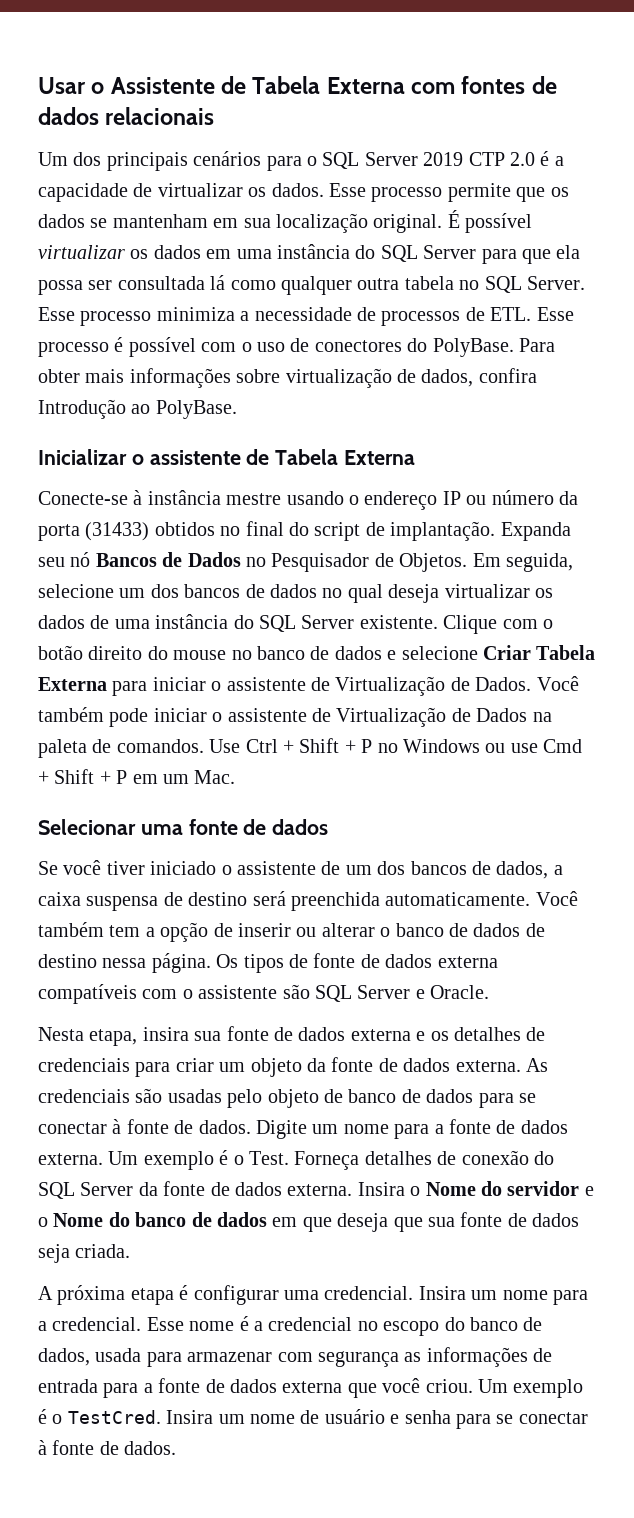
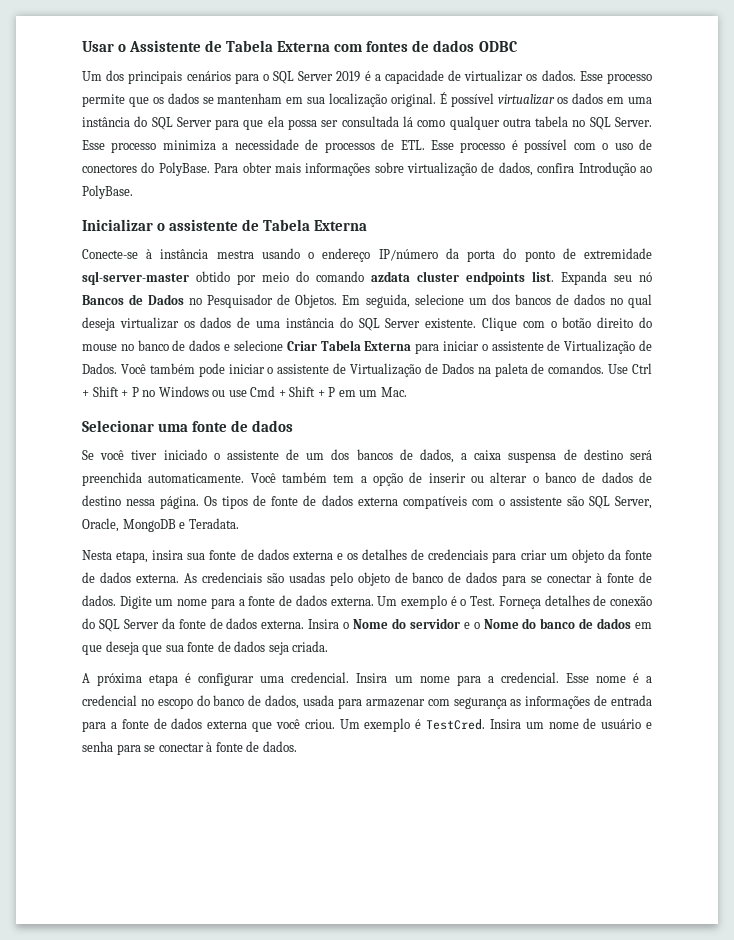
- Usar o Assistente de Tabela Externa com fontes de dados relacionais
+ Usar o Assistente de Tabela Externa com fontes de dados ODBC
- Um dos principais cenários para o SQL Server 2019 CTP 2.0 é a capacidade de virtualizar os dados.
+ Um dos principais cenários para o SQL Server 2019 é a capacidade de virtualizar os dados.
- Conecte-se à instância mestre usando o endereço IP ou número da porta (31433) obtidos no final do script de implantação.
+ Conecte-se à instância mestra usando o endereço IP/número da porta do ponto de extremidade sql-server-master obtido por meio do comando azdata cluster endpoints list.
- Os tipos de fonte de dados externa compatíveis com o assistente são SQL Server e Oracle.
+ Os tipos de fonte de dados externa compatíveis com o assistente são SQL Server, Oracle, MongoDB e Teradata.
- Um exemplo é o TestCred.
+ Um exemplo é TestCred.

